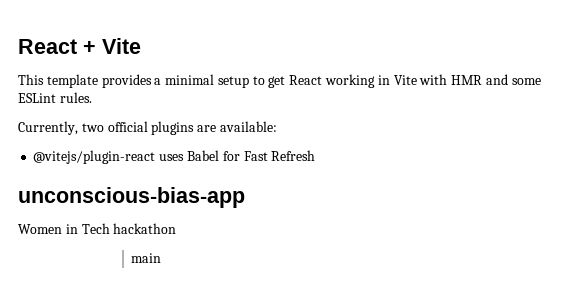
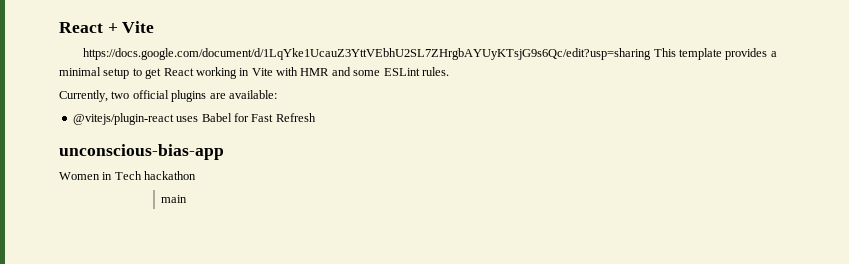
- This template provides a minimal setup to get React working in Vite with HMR and some ESLint rules.
+ https://docs.google.com/document/d/1LqYke1UcauZ3YttVEbhU2SL7ZHrgbAYUyKTsjG9s6Qc/edit?usp=sharing This template provides a minimal setup to get React working in Vite with HMR and some ESLint rules.

